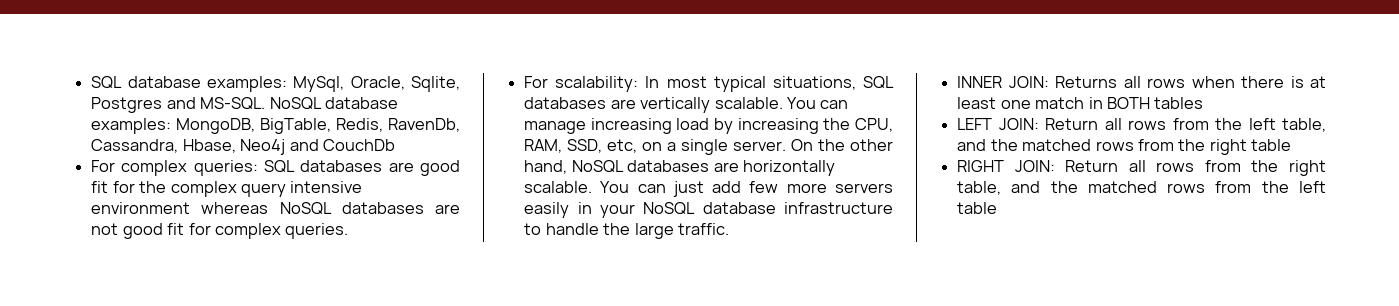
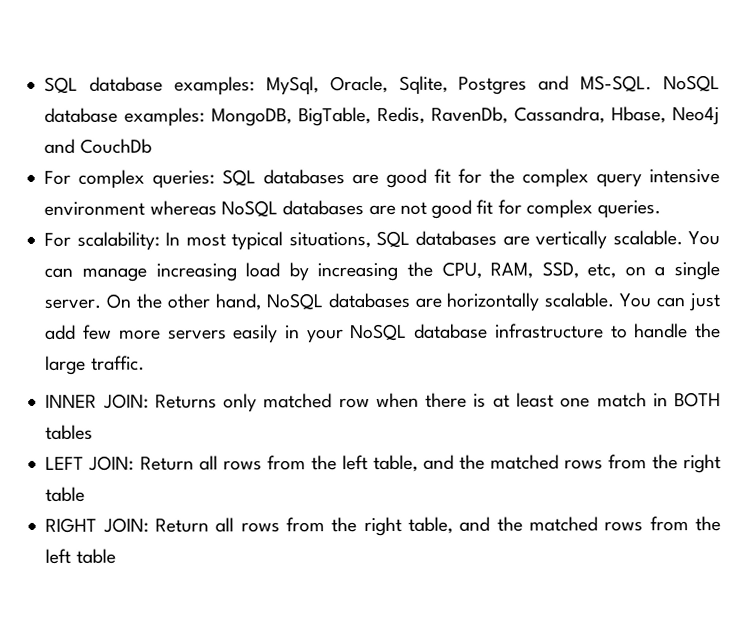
- INNER JOIN: Returns all rows when there is at least one match in BOTH tables
+ INNER JOIN: Returns only matched row when there is at least one match in BOTH tables

